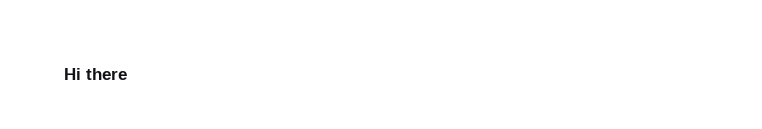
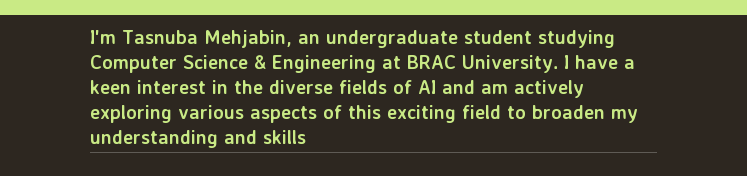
- Hi there
+ I'm Tasnuba Mehjabin, an undergraduate student studying Computer Science & Engineering at BRAC University. I have a keen interest in the diverse fields of AI and am actively exploring various aspects of this exciting field to broaden my understanding and skills

